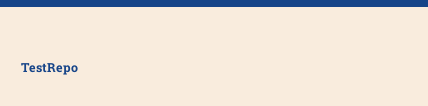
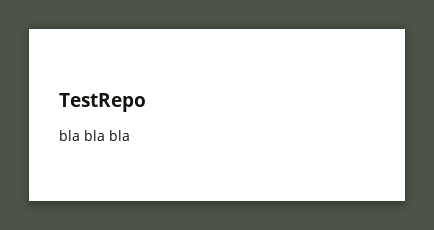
+ bla bla bla

